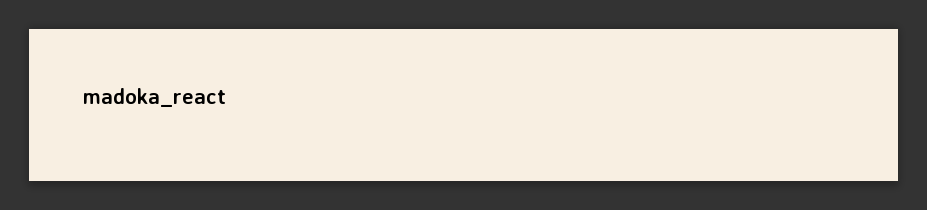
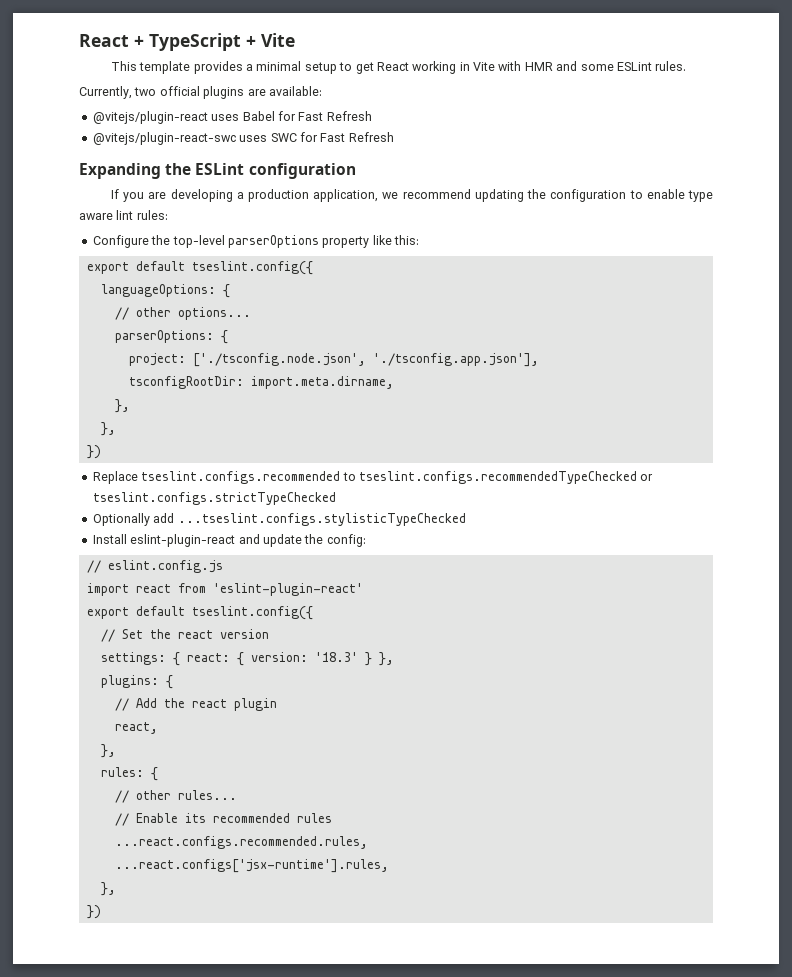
- madoka_react
+ React + TypeScript + Vite
+ This template provides a minimal setup to get React working in Vite with HMR and some ESLint rules.
+ Currently, two official plugins are available:
+ @vitejs/plugin-react uses Babel for Fast Refresh
+ @vitejs/plugin-react-swc uses SWC for Fast Refresh
+ Expanding the ESLint configuration
+ If you are developing a production application, we recommend updating the configuration to enable type aware lint rules:
+ Configure the top-level parserOptions property like this:
+ export default tseslint.config({
+ languageOptions: {
+ // other options...
+ parserOptions: {
+ project: ['./tsconfig.node.json', './tsconfig.app.json'],
+ tsconfigRootDir: import.meta.dirname,
+ },
+ },
+ })
+ Replace tseslint.configs.recommended to tseslint.configs.recommendedTypeChecked or tseslint.configs.strictTypeChecked
+ Optionally add ...tseslint.configs.stylisticTypeChecked
+ Install eslint-plugin-react and update the config:
+ // eslint.config.js
+ import react from 'eslint-plugin-react'
+ export default tseslint.config({
+ // Set the react version
+ settings: { react: { version: '18.3' } },
+ plugins: {
+ // Add the react plugin
+ react,
+ },
+ rules: {
+ // other rules...
+ // Enable its recommended rules
+ ...react.configs.recommended.rules,
+ ...react.configs['jsx-runtime'].rules,
+ },
+ })

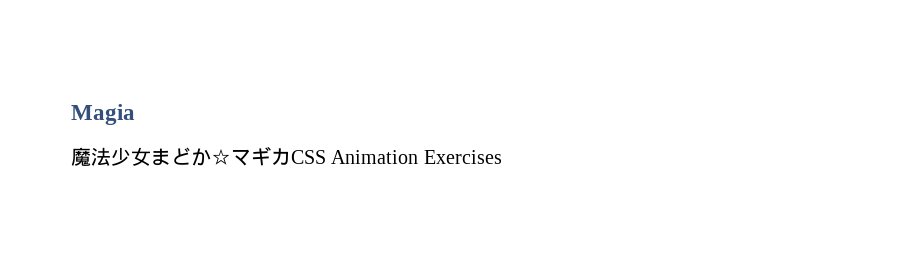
- React + TypeScript + Vite
- This template provides a minimal setup to get React working in Vite with HMR and some ESLint rules.
- Currently, two official plugins are available:
- @vitejs/plugin-react uses Babel for Fast Refresh
- @vitejs/plugin-react-swc uses SWC for Fast Refresh
- Expanding the ESLint configuration
- If you are developing a production application, we recommend updating the configuration to enable type aware lint rules:
- Configure the top-level parserOptions property like this:
- export default tseslint.config({
- languageOptions: {
- // other options...
- parserOptions: {
- project: ['./tsconfig.node.json', './tsconfig.app.json'],
- tsconfigRootDir: import.meta.dirname,
- },
- },
- })
- Replace tseslint.configs.recommended to tseslint.configs.recommendedTypeChecked or tseslint.configs.strictTypeChecked
- Optionally add ...tseslint.configs.stylisticTypeChecked
- Install eslint-plugin-react and update the config:
- // eslint.config.js
- import react from 'eslint-plugin-react'
- export default tseslint.config({
- // Set the react version
- settings: { react: { version: '18.3' } },
- plugins: {
- // Add the react plugin
- react,
- },
- rules: {
- // other rules...
- // Enable its recommended rules
- ...react.configs.recommended.rules,
- ...react.configs['jsx-runtime'].rules,
- },
- })
+ Magia
+ 魔法少女まどか☆マギカCSS Animation Exercises

